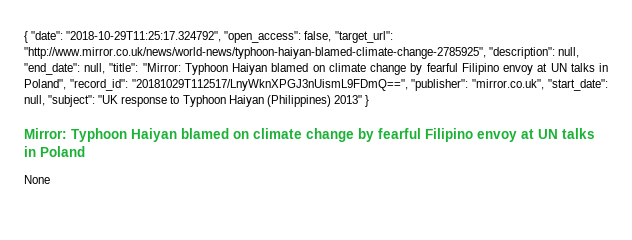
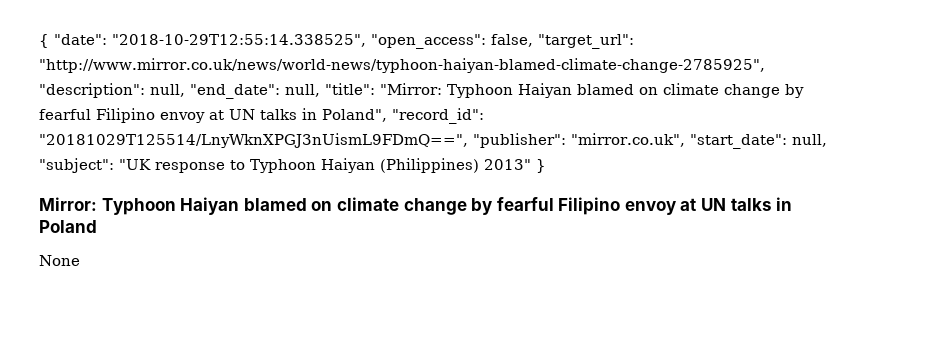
- { "date": "2018-10-29T11:25:17.324792", "open_access": false, "target_url": "http://www.mirror.co.uk/news/world-news/typhoon-haiyan-blamed-climate-change-2785925", "description": null, "end_date": null, "title": "Mirror: Typhoon Haiyan blamed on climate change by fearful Filipino envoy at UN talks in Poland", "record_id": "20181029T112517/LnyWknXPGJ3nUismL9FDmQ==", "publisher": "mirror.co.uk", "start_date": null, "subject": "UK response to Typhoon Haiyan (Philippines) 2013" }
+ { "date": "2018-10-29T12:55:14.338525", "open_access": false, "target_url": "http://www.mirror.co.uk/news/world-news/typhoon-haiyan-blamed-climate-change-2785925", "description": null, "end_date": null, "title": "Mirror: Typhoon Haiyan blamed on climate change by fearful Filipino envoy at UN talks in Poland", "record_id": "20181029T125514/LnyWknXPGJ3nUismL9FDmQ==", "publisher": "mirror.co.uk", "start_date": null, "subject": "UK response to Typhoon Haiyan (Philippines) 2013" }

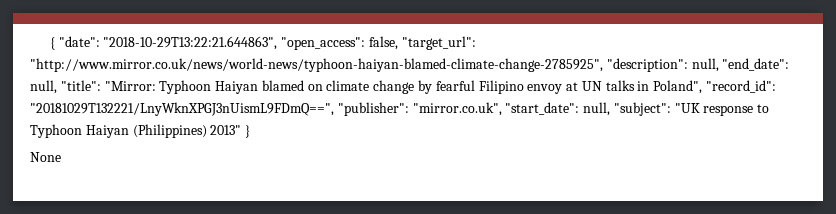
- { "date": "2018-10-29T12:55:14.338525", "open_access": false, "target_url": "http://www.mirror.co.uk/news/world-news/typhoon-haiyan-blamed-climate-change-2785925", "description": null, "end_date": null, "title": "Mirror: Typhoon Haiyan blamed on climate change by fearful Filipino envoy at UN talks in Poland", "record_id": "20181029T125514/LnyWknXPGJ3nUismL9FDmQ==", "publisher": "mirror.co.uk", "start_date": null, "subject": "UK response to Typhoon Haiyan (Philippines) 2013" }
+ { "date": "2018-10-29T13:22:21.644863", "open_access": false, "target_url": "http://www.mirror.co.uk/news/world-news/typhoon-haiyan-blamed-climate-change-2785925", "description": null, "end_date": null, "title": "Mirror: Typhoon Haiyan blamed on climate change by fearful Filipino envoy at UN talks in Poland", "record_id": "20181029T132221/LnyWknXPGJ3nUismL9FDmQ==", "publisher": "mirror.co.uk", "start_date": null, "subject": "UK response to Typhoon Haiyan (Philippines) 2013" }
- Mirror: Typhoon Haiyan blamed on climate change by fearful Filipino envoy at UN talks in Poland

